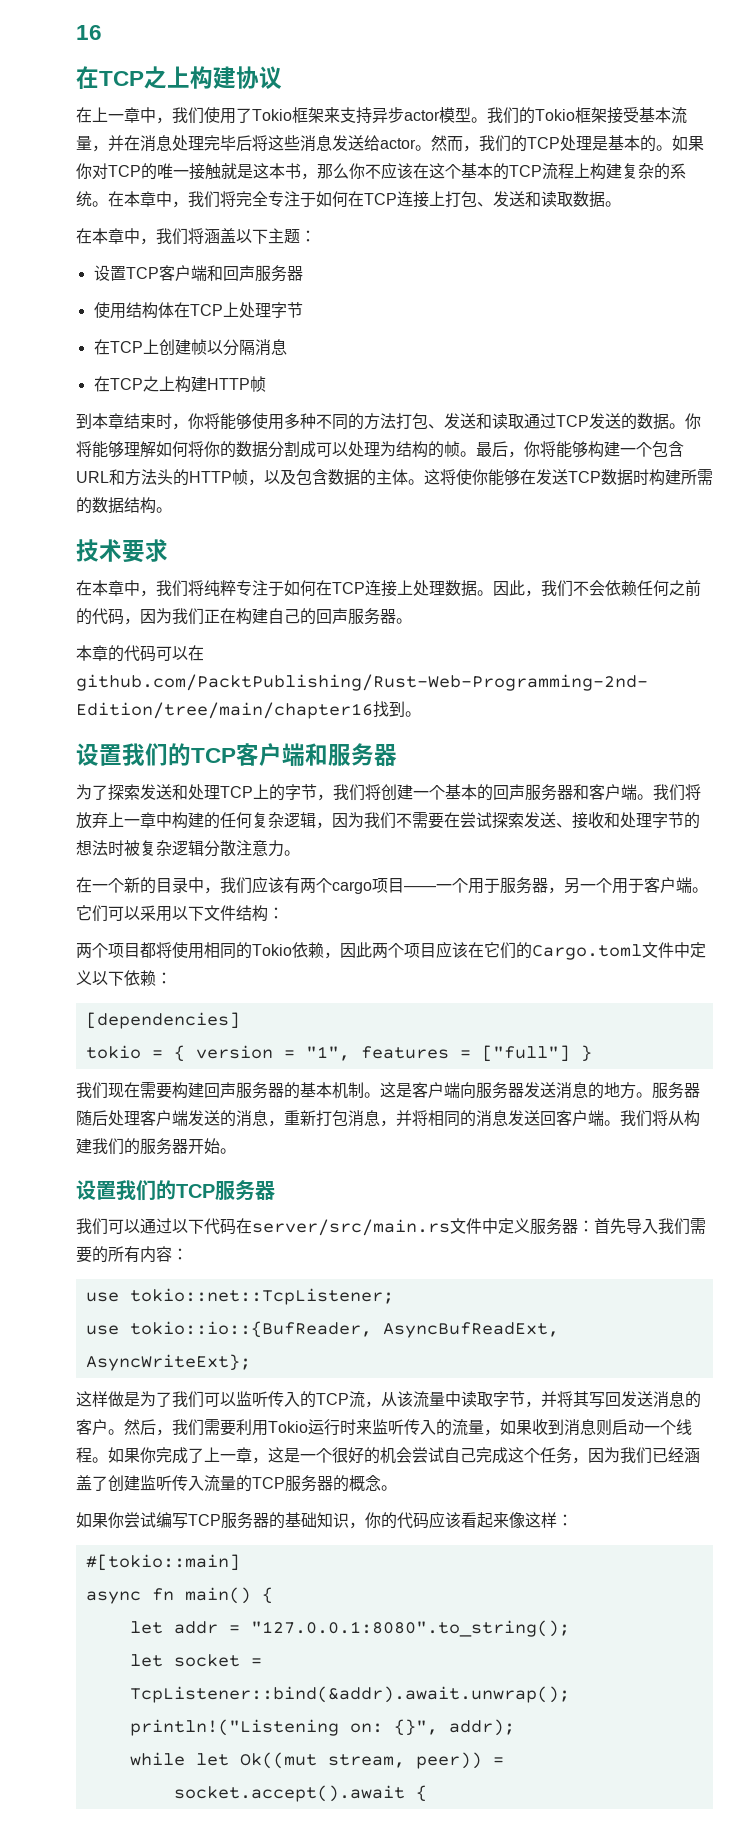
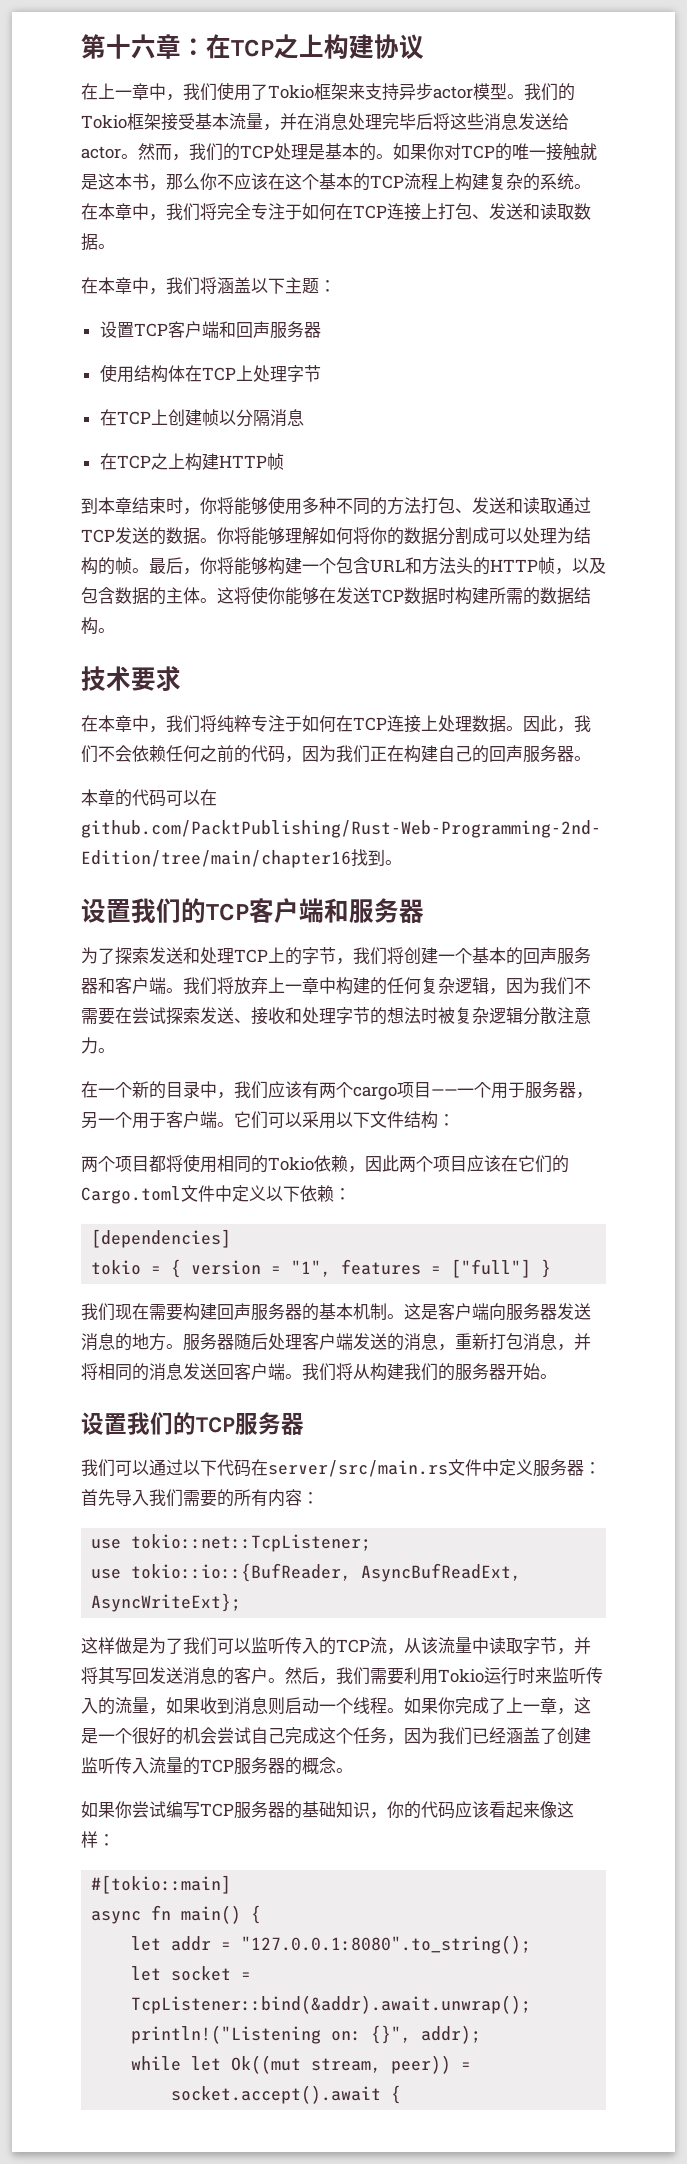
- 16
- 在TCP之上构建协议
+ 第十六章：在TCP之上构建协议

